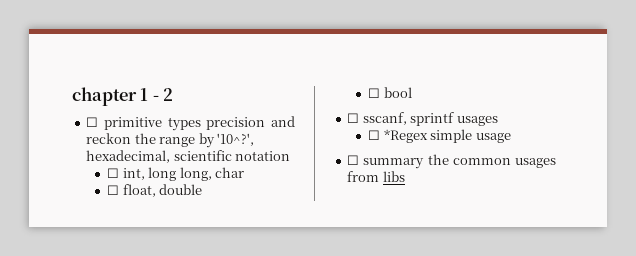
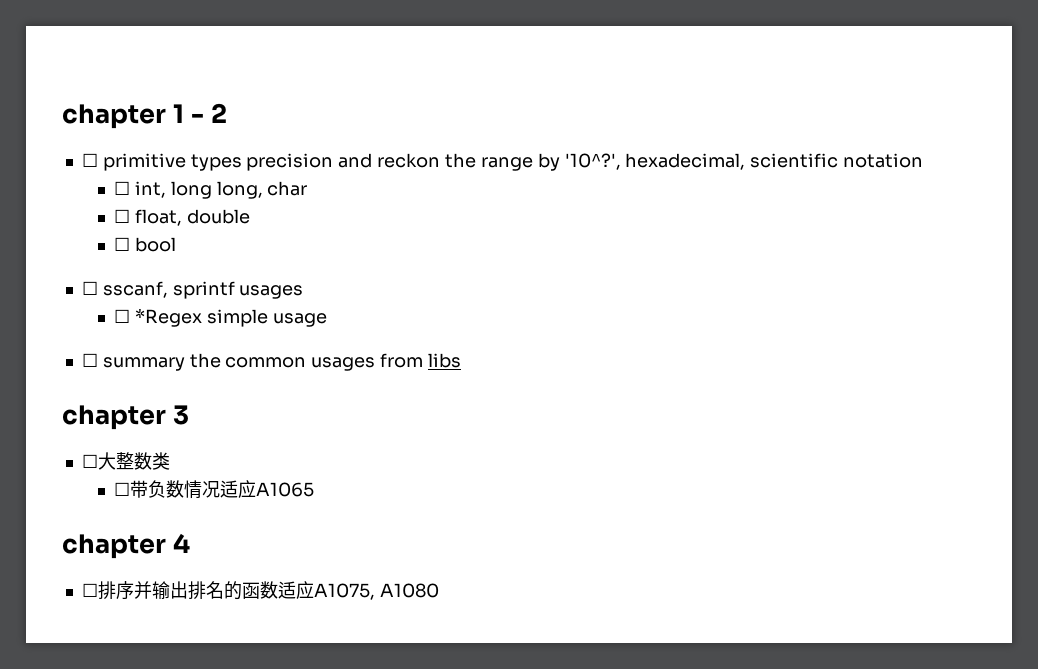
+ chapter 3
+ ☐大整数类
+ ☐带负数情况适应A1065
+ chapter 4
+ ☐排序并输出排名的函数适应A1075, A1080

